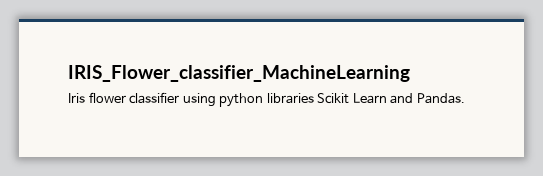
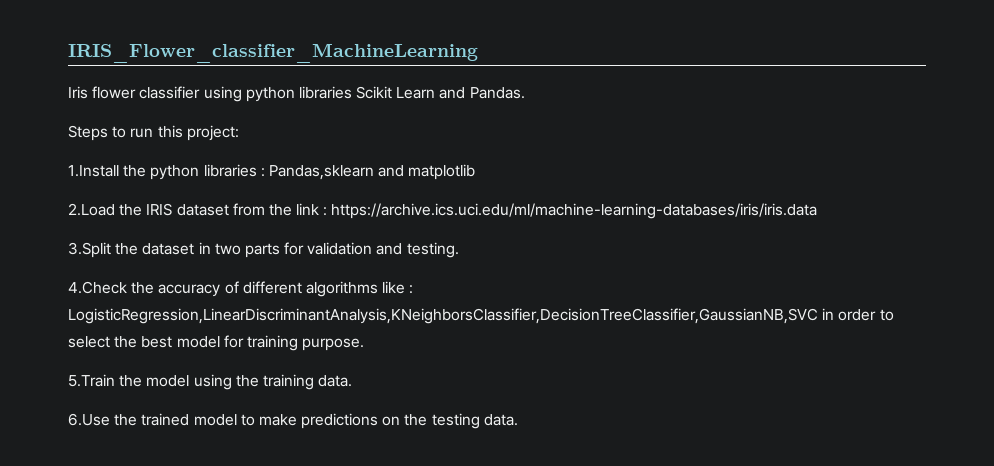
+ Steps to run this project:
+ 1.Install the python libraries : Pandas,sklearn and matplotlib
+ 2.Load the IRIS dataset from the link : https://archive.ics.uci.edu/ml/machine-learning-databases/iris/iris.data
+ 3.Split the dataset in two parts for validation and testing.
+ 4.Check the accuracy of different algorithms like : LogisticRegression,LinearDiscriminantAnalysis,KNeighborsClassifier,DecisionTreeClassifier,GaussianNB,SVC in order to select the best model for training purpose.
+ 5.Train the model using the training data.
+ 6.Use the trained model to make predictions on the testing data.

